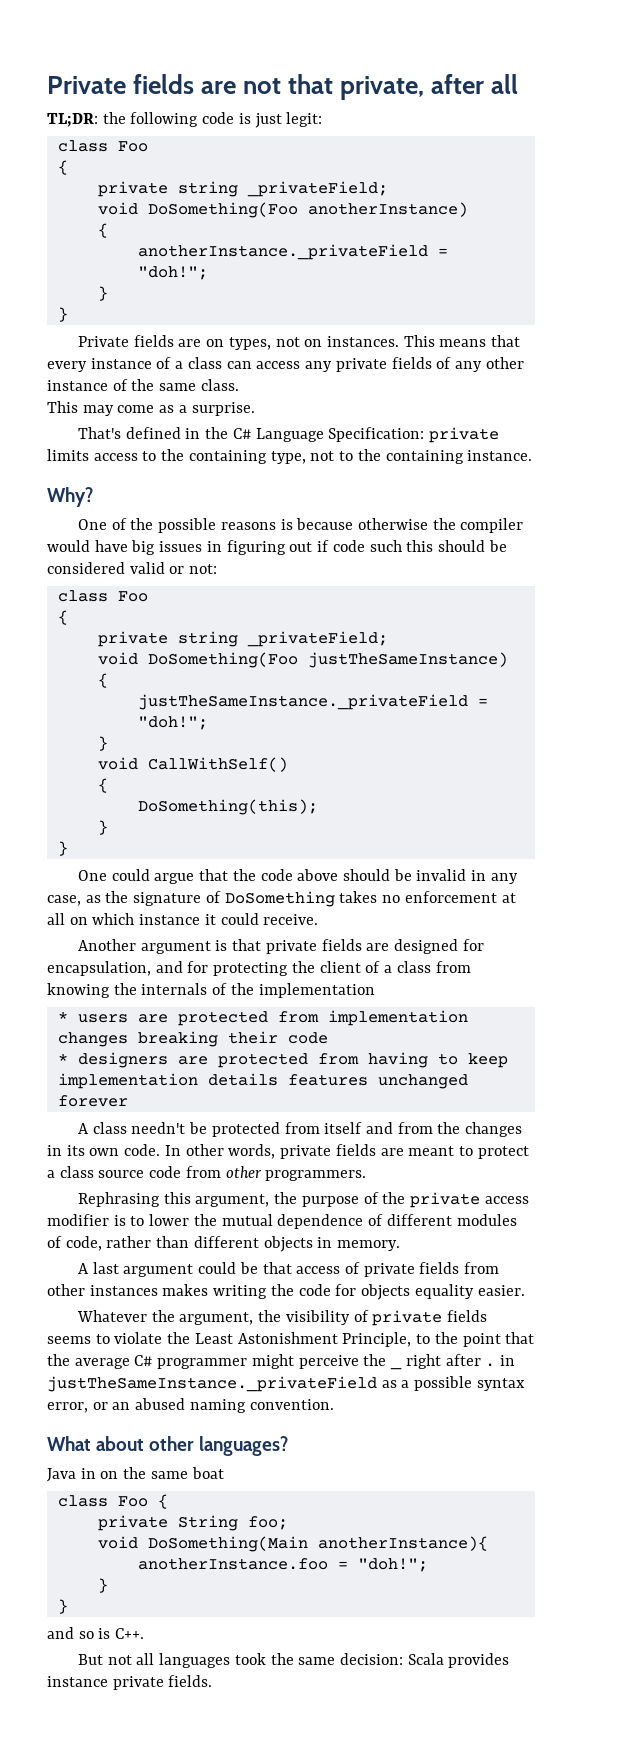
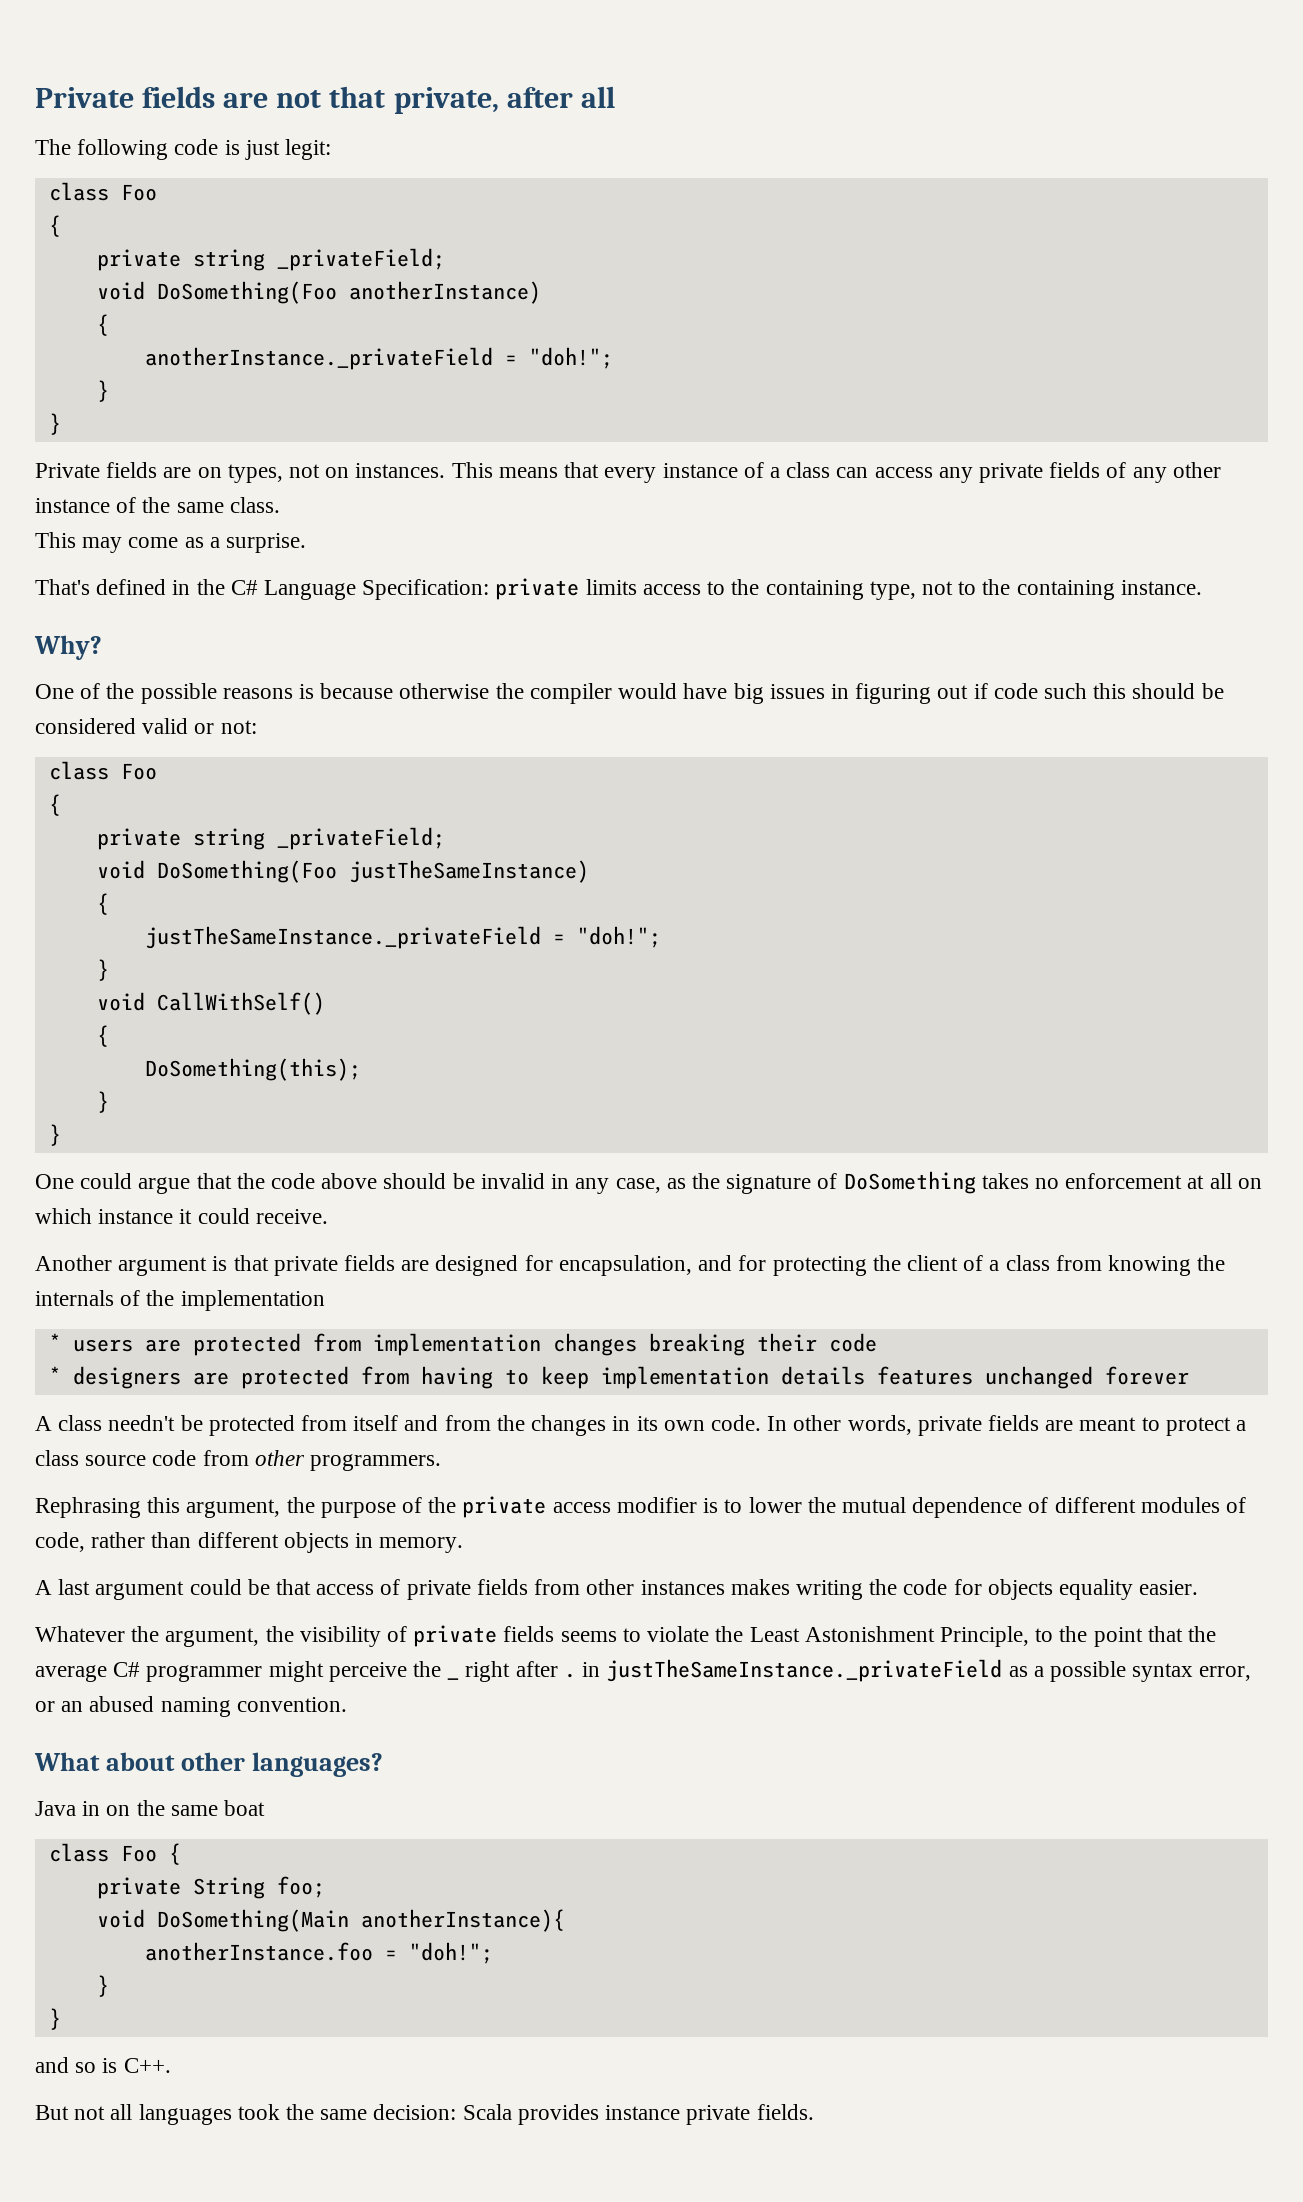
- TL;DR: the following code is just legit:
+ The following code is just legit:

